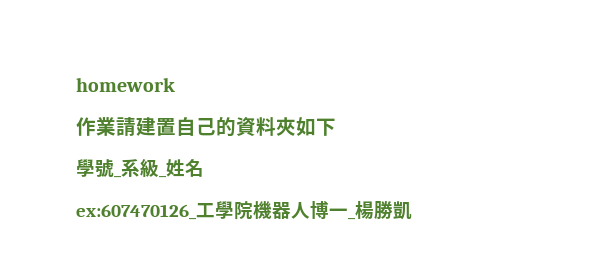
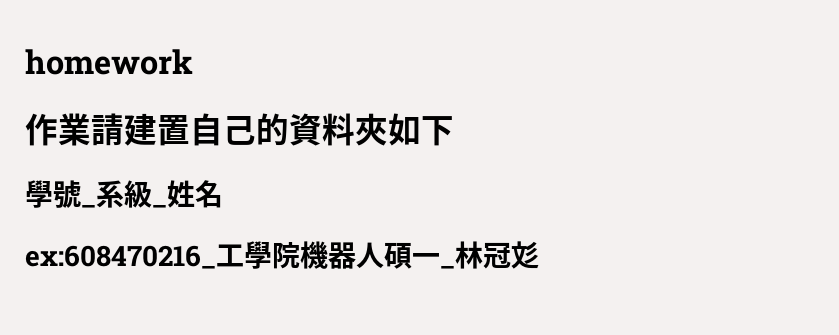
- ex:607470126_工學院機器人博一_楊勝凱
+ ex:608470216_工學院機器人碩一_林冠彣

